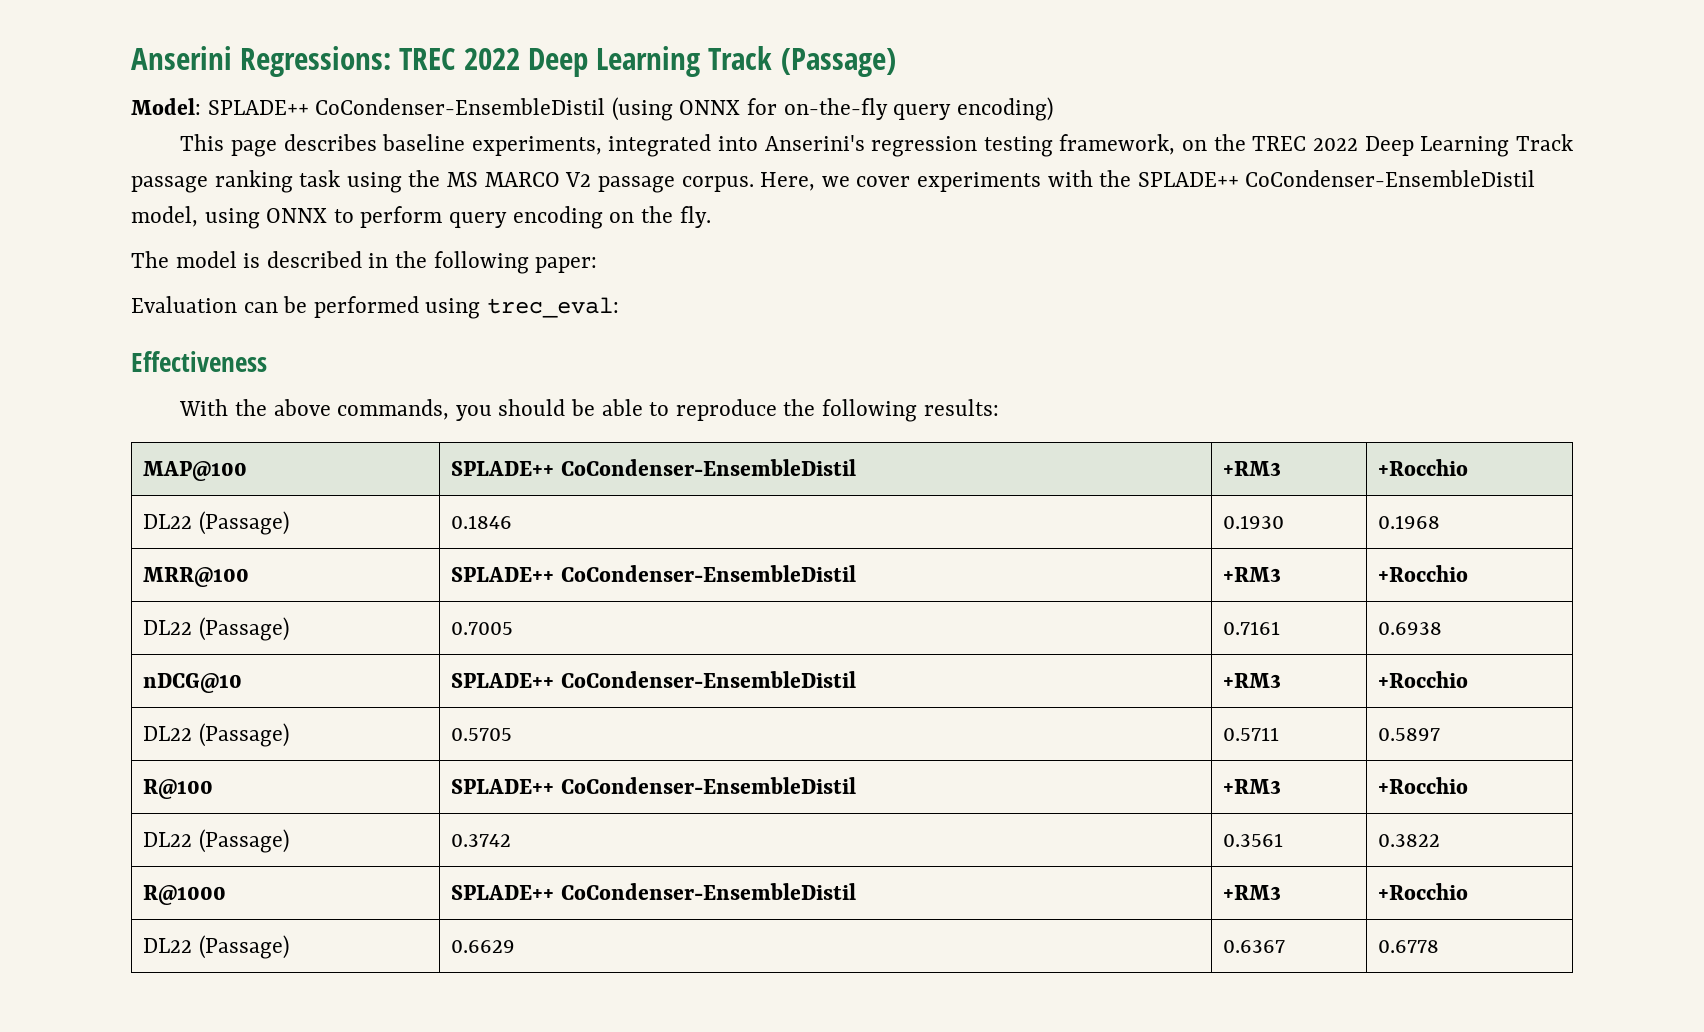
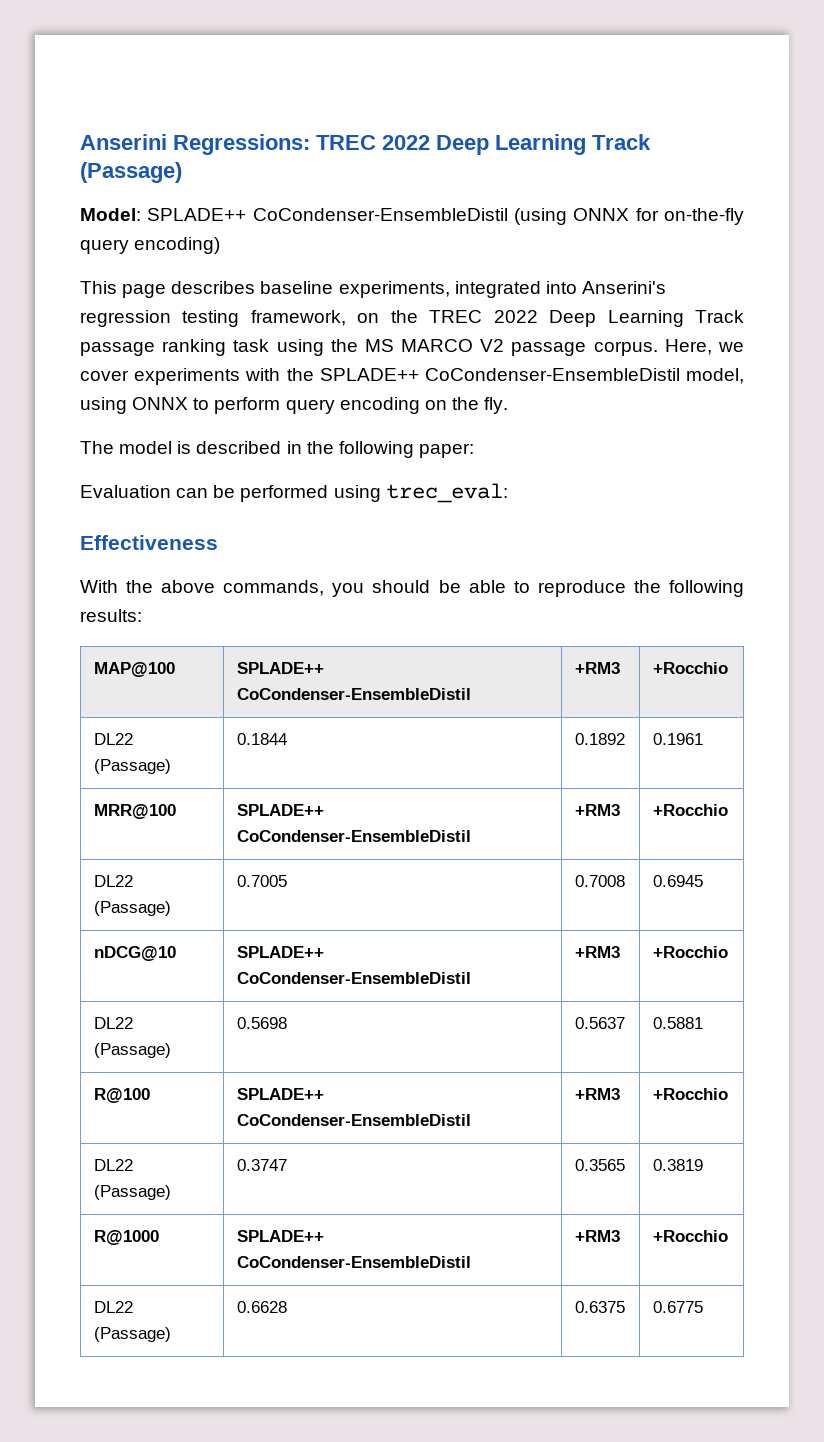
- DL22 (Passage) | 0.1846 | 0.1930 | 0.1968
+ DL22 (Passage) | 0.1844 | 0.1892 | 0.1961
- DL22 (Passage) | 0.7005 | 0.7161 | 0.6938
+ DL22 (Passage) | 0.7005 | 0.7008 | 0.6945
- DL22 (Passage) | 0.5705 | 0.5711 | 0.5897
+ DL22 (Passage) | 0.5698 | 0.5637 | 0.5881
- DL22 (Passage) | 0.3742 | 0.3561 | 0.3822
+ DL22 (Passage) | 0.3747 | 0.3565 | 0.3819
- DL22 (Passage) | 0.6629 | 0.6367 | 0.6778
+ DL22 (Passage) | 0.6628 | 0.6375 | 0.6775

